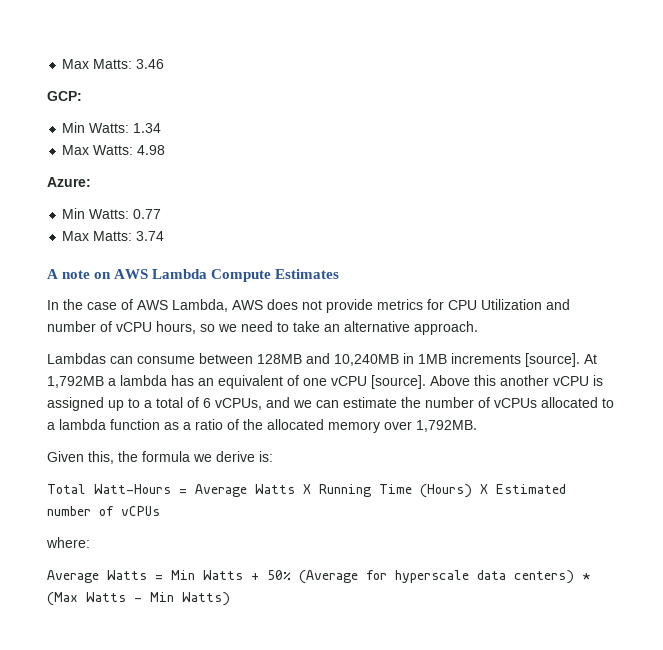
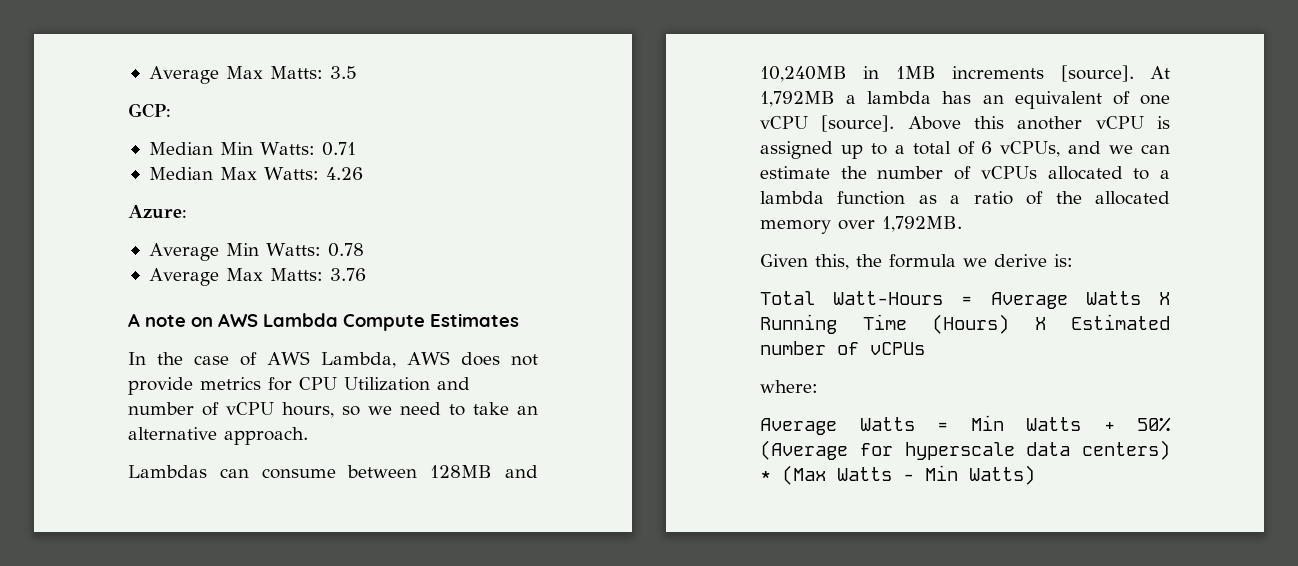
- Max Matts: 3.46
+ Average Max Matts: 3.5
- Min Watts: 1.34
- Max Watts: 4.98
+ Median Min Watts: 0.71
+ Median Max Watts: 4.26
- Min Watts: 0.77
- Max Matts: 3.74
+ Average Min Watts: 0.78
+ Average Max Matts: 3.76

